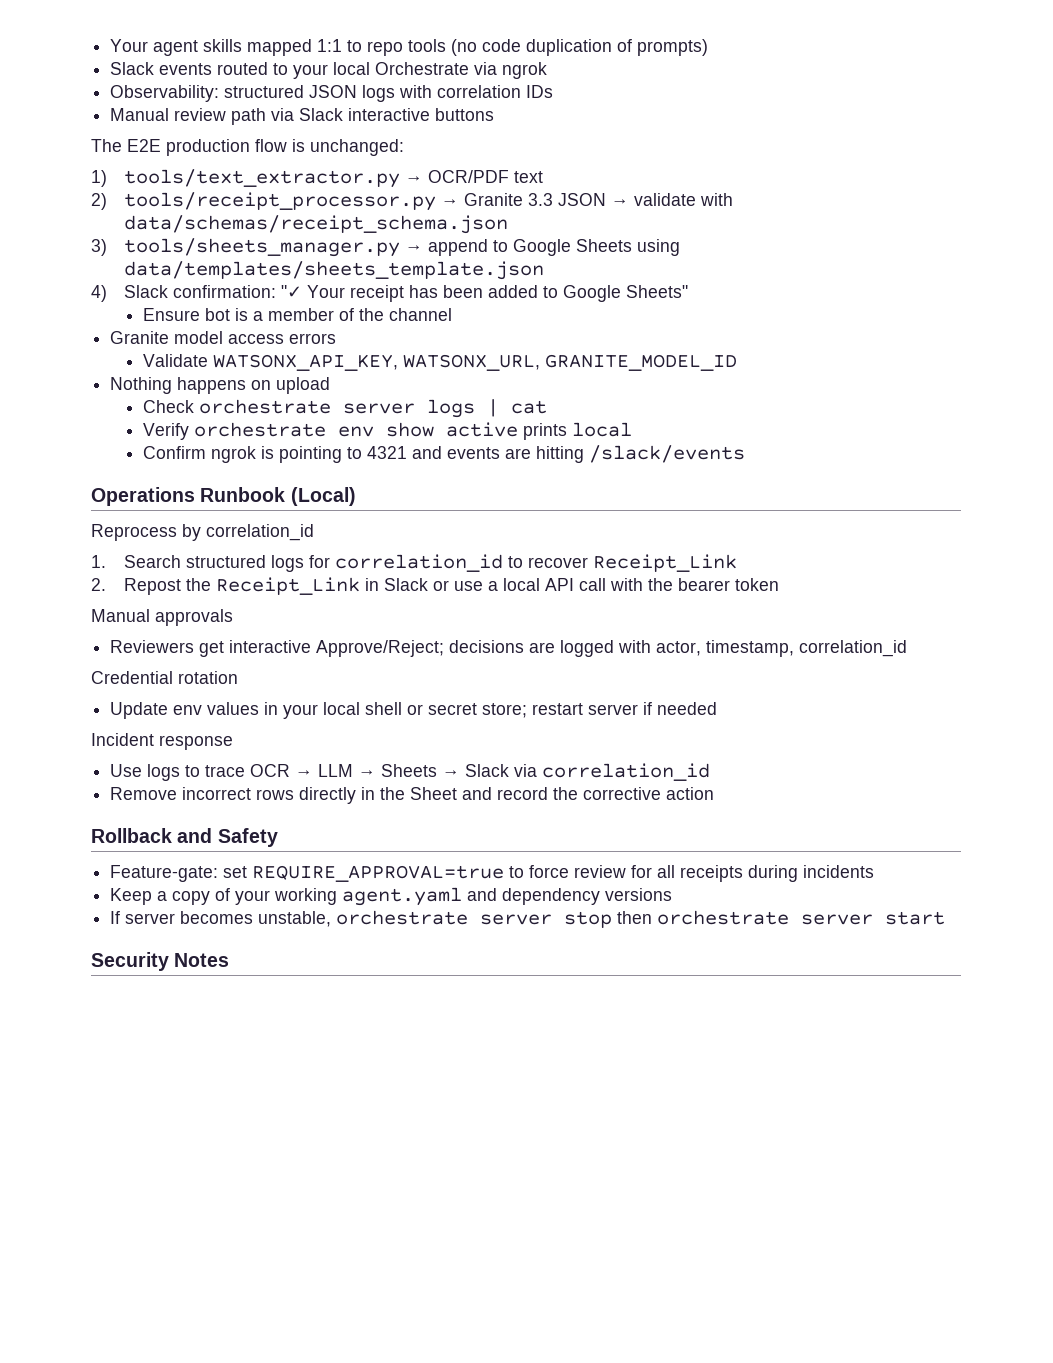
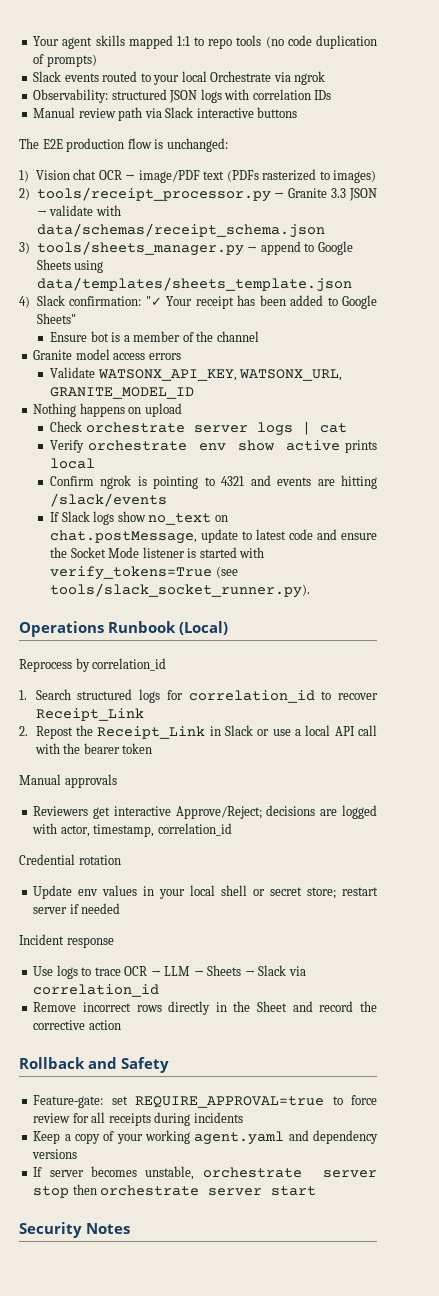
- 1) tools/text_extractor.py → OCR/PDF text
+ 1) Vision chat OCR → image/PDF text (PDFs rasterized to images)
+ If Slack logs show no_text on chat.postMessage, update to latest code and ensure the Socket Mode listener is started with verify_tokens=True (see tools/slack_socket_runner.py).

